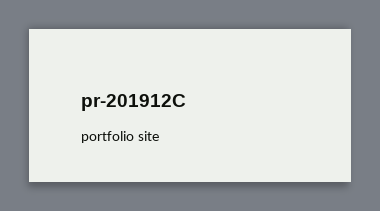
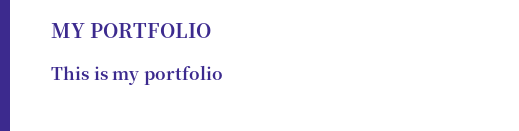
- pr-201912C
- portfolio site
+ MY PORTFOLIO
+ This is my portfolio

